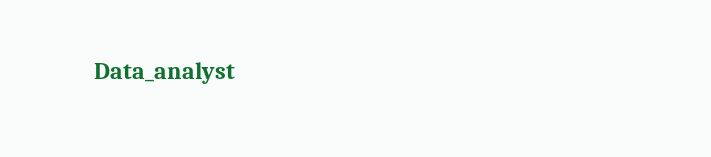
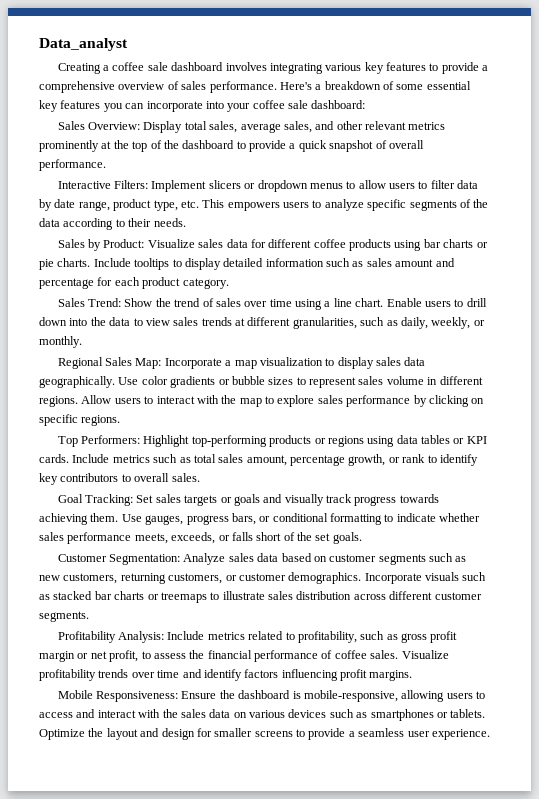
+ Creating a coffee sale dashboard involves integrating various key features to provide a comprehensive overview of sales performance. Here's a breakdown of some essential key features you can incorporate into your coffee sale dashboard:
+ Sales Overview: Display total sales, average sales, and other relevant metrics prominently at the top of the dashboard to provide a quick snapshot of overall performance.
+ Interactive Filters: Implement slicers or dropdown menus to allow users to filter data by date range, product type, etc. This empowers users to analyze specific segments of the data according to their needs.
+ Sales by Product: Visualize sales data for different coffee products using bar charts or pie charts. Include tooltips to display detailed information such as sales amount and percentage for each product category.
+ Sales Trend: Show the trend of sales over time using a line chart. Enable users to drill down into the data to view sales trends at different granularities, such as daily, weekly, or monthly.
+ Regional Sales Map: Incorporate a map visualization to display sales data geographically. Use color gradients or bubble sizes to represent sales volume in different regions. Allow users to interact with the map to explore sales performance by clicking on specific regions.
+ Top Performers: Highlight top-performing products or regions using data tables or KPI cards. Include metrics such as total sales amount, percentage growth, or rank to identify key contributors to overall sales.
+ Goal Tracking: Set sales targets or goals and visually track progress towards achieving them. Use gauges, progress bars, or conditional formatting to indicate whether sales performance meets, exceeds, or falls short of the set goals.
+ Customer Segmentation: Analyze sales data based on customer segments such as new customers, returning customers, or customer demographics. Incorporate visuals such as stacked bar charts or treemaps to illustrate sales distribution across different customer segments.
+ Profitability Analysis: Include metrics related to profitability, such as gross profit margin or net profit, to assess the financial performance of coffee sales. Visualize profitability trends over time and identify factors influencing profit margins.
+ Mobile Responsiveness: Ensure the dashboard is mobile-responsive, allowing users to access and interact with the sales data on various devices such as smartphones or tablets. Optimize the layout and design for smaller screens to provide a seamless user experience.

